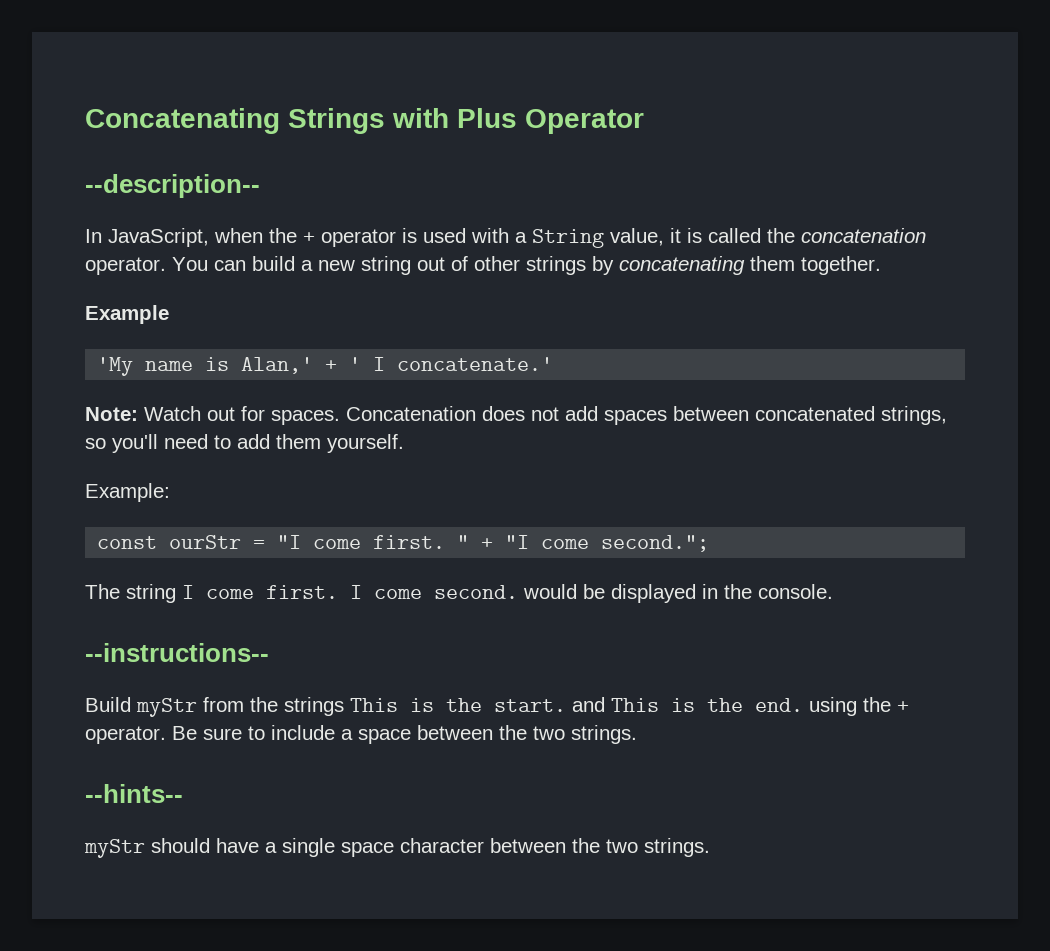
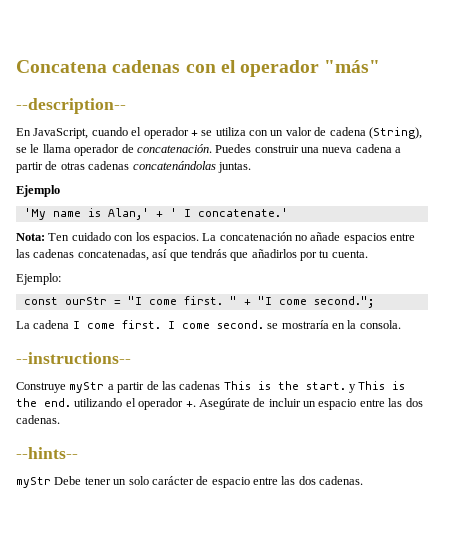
- Concatenating Strings with Plus Operator
+ Concatena cadenas con el operador "más"
  --description--
- In JavaScript, when the + operator is used with a String value, it is called the concatenation operator. You can build a new string out of other strings by concatenating them together.
- Example
+ En JavaScript, cuando el operador + se utiliza con un valor de cadena (String), se le llama operador de concatenación. Puedes construir una nueva cadena a partir de otras cadenas concatenándolas juntas.
+ Ejemplo
- Note: Watch out for spaces. Concatenation does not add spaces between concatenated strings, so you'll need to add them yourself.
- Example:
+ Nota: Ten cuidado con los espacios. La concatenación no añade espacios entre las cadenas concatenadas, así que tendrás que añadirlos por tu cuenta.
+ Ejemplo:
- The string I come first.
+ La cadena I come first.
- I come second. would be displayed in the console.
+ I come second. se mostraría en la consola.
  --instructions--
- Build myStr from the strings This is the start. and This is the end. using the + operator. Be sure to include a space between the two strings.
+ Construye myStr a partir de las cadenas This is the start. y This is the end. utilizando el operador +. Asegúrate de incluir un espacio entre las dos cadenas.
  --hints--
- myStr should have a single space character between the two strings.
+ myStr Debe tener un solo carácter de espacio entre las dos cadenas.

